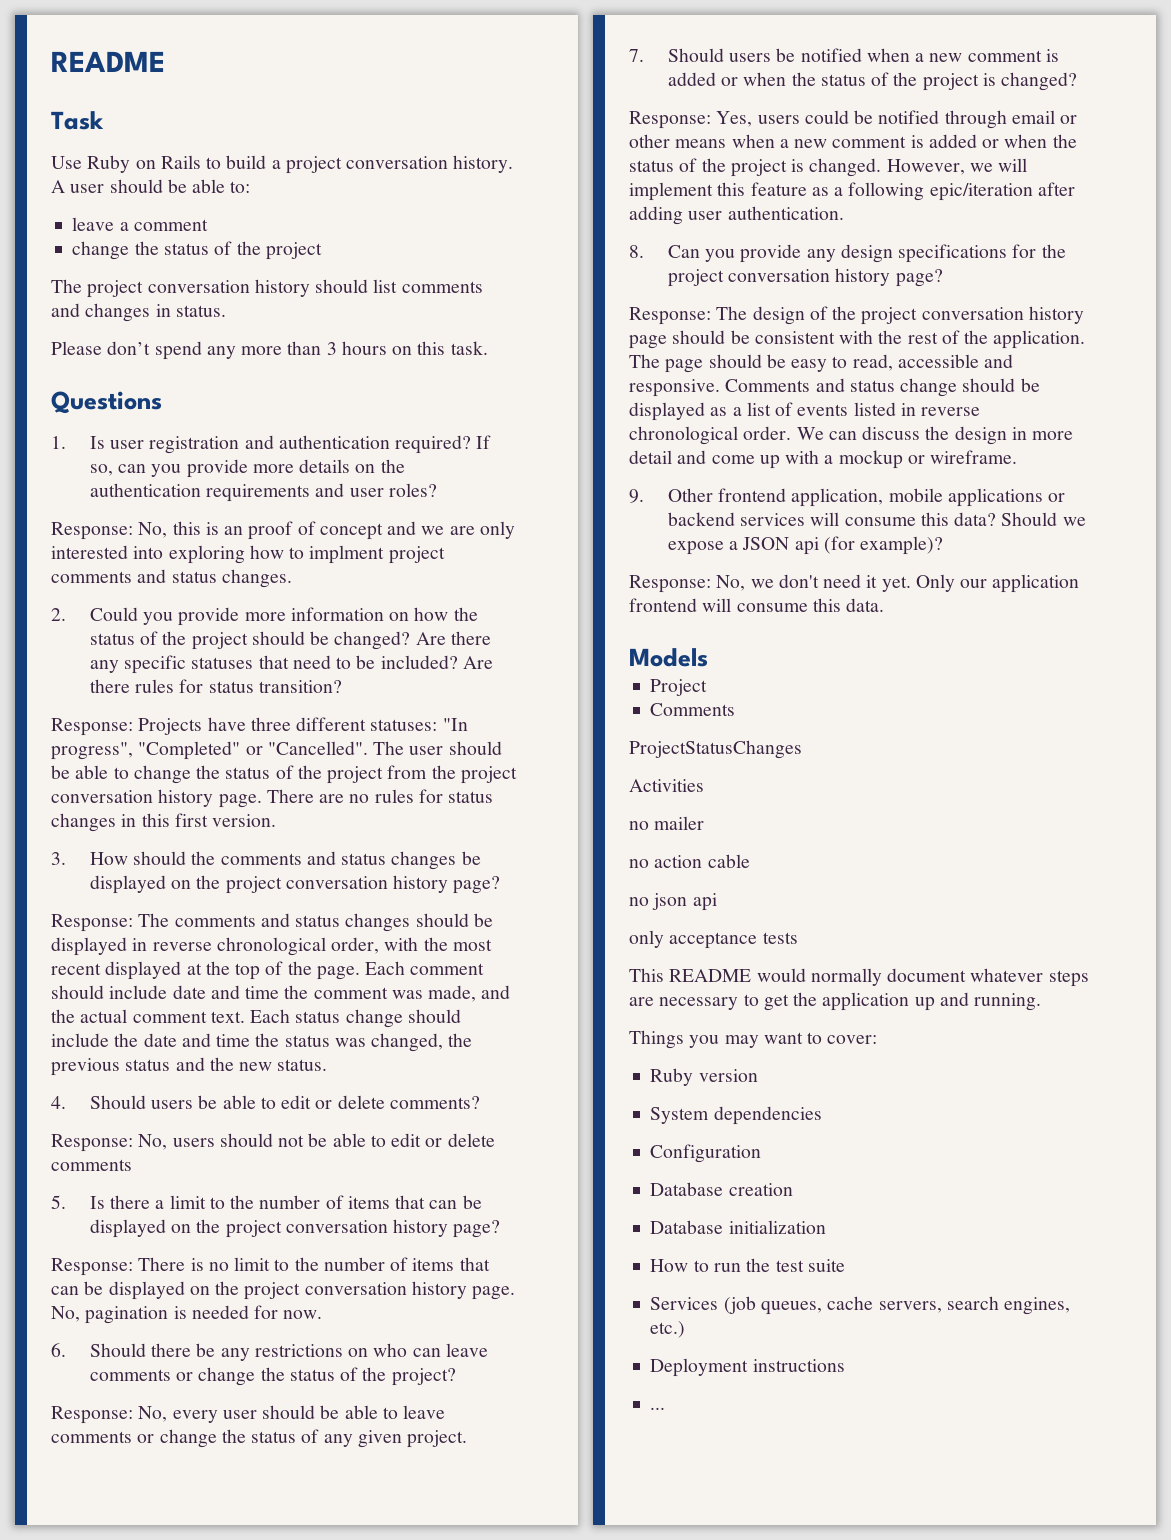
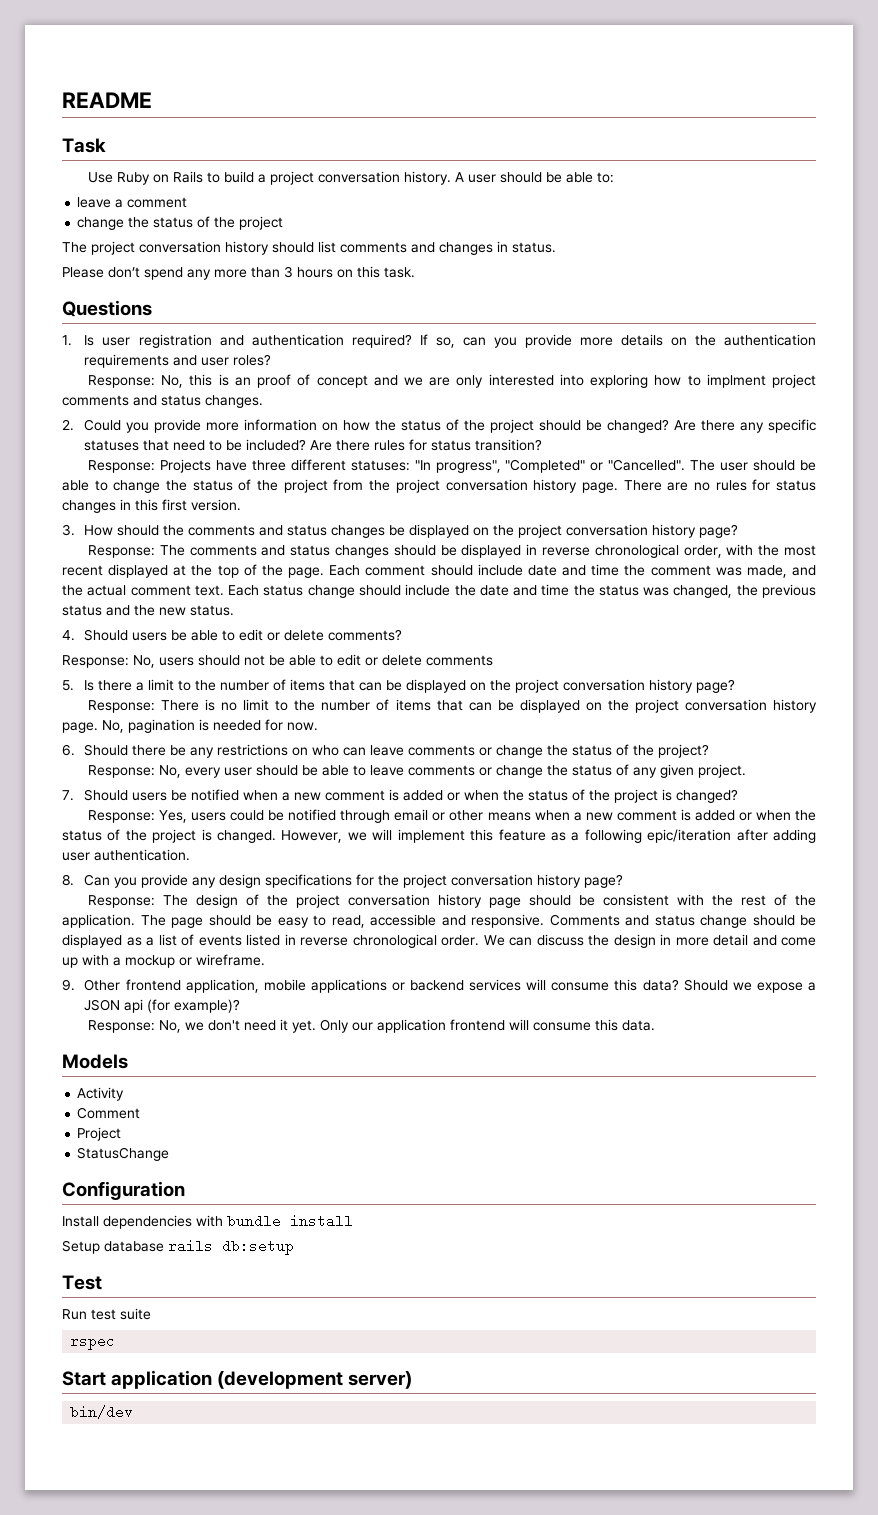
+ Activity
+ Comment
  Project
- Comments
- ProjectStatusChanges
- Activities
- no mailer
- no action cable
- no json api
- only acceptance tests
- This README would normally document whatever steps are necessary to get the application up and running.
- Things you may want to cover:
- Ruby version
- System dependencies
+ StatusChange
  Configuration
- Database creation
- Database initialization
- How to run the test suite
- Services (job queues, cache servers, search engines, etc.)
- Deployment instructions
- ...
+ Install dependencies with bundle install
+ Setup database rails db:setup
+ Test
+ Run test suite
+ rspec
+ Start application (development server)
+ bin/dev

